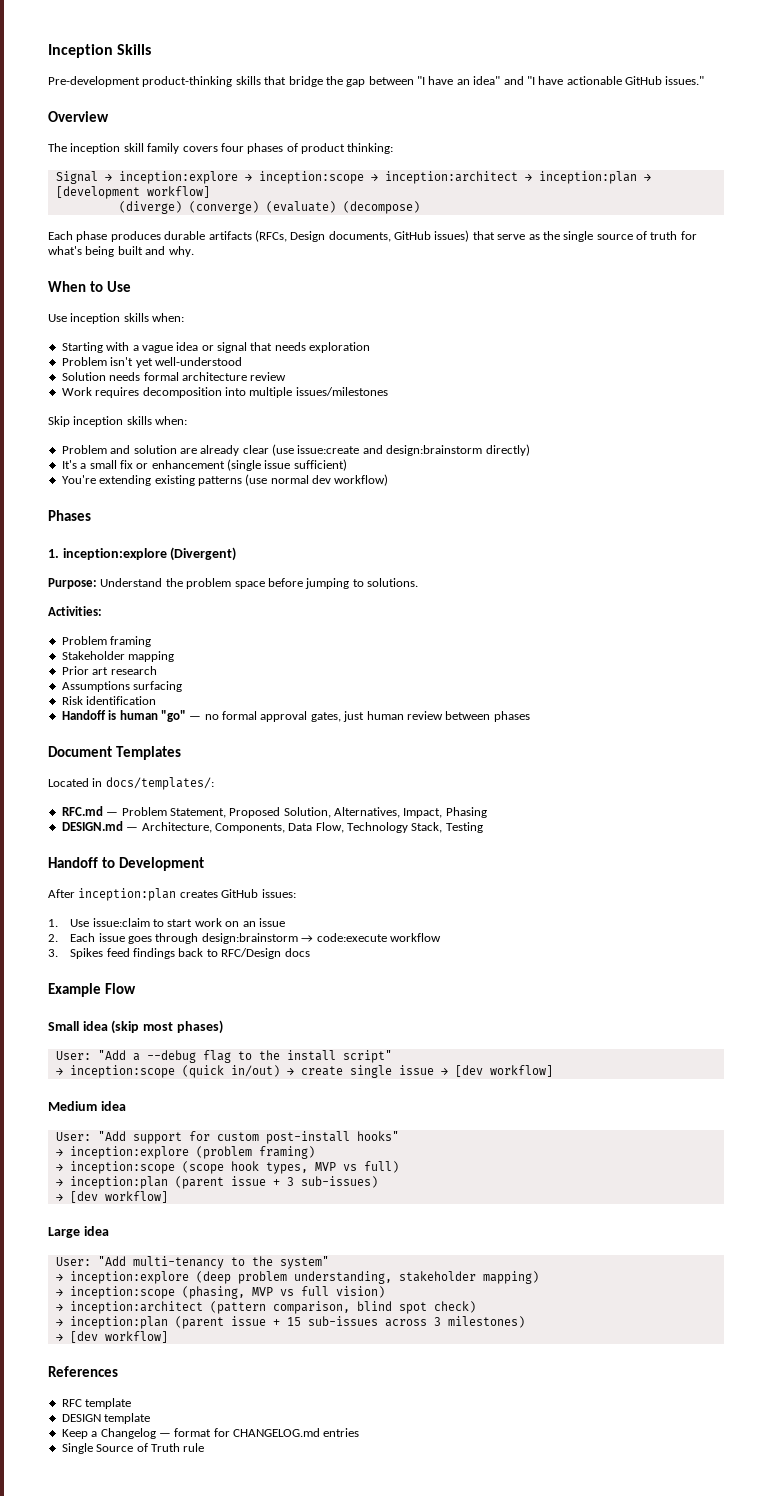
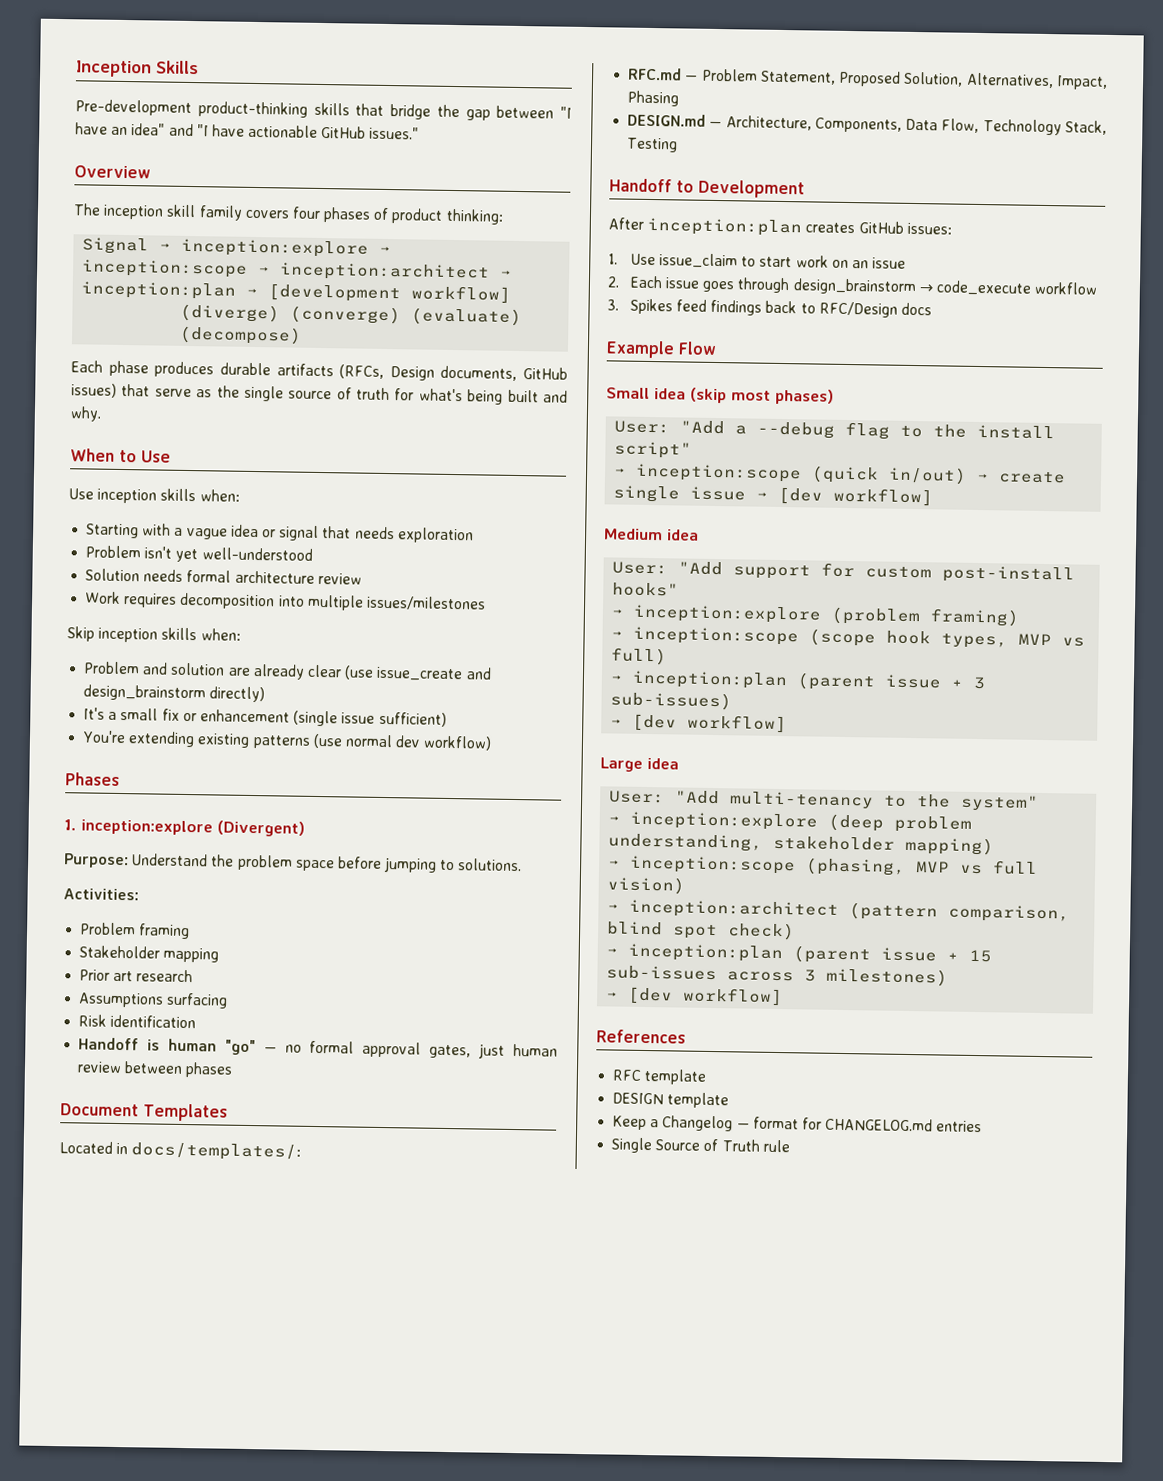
- Problem and solution are already clear (use issue:create and design:brainstorm directly)
+ Problem and solution are already clear (use issue_create and design_brainstorm directly)
- 1. Use issue:claim to start work on an issue
+ 1. Use issue_claim to start work on an issue
- 2. Each issue goes through design:brainstorm → code:execute workflow
+ 2. Each issue goes through design_brainstorm → code_execute workflow

